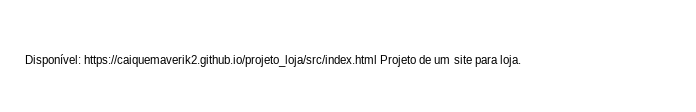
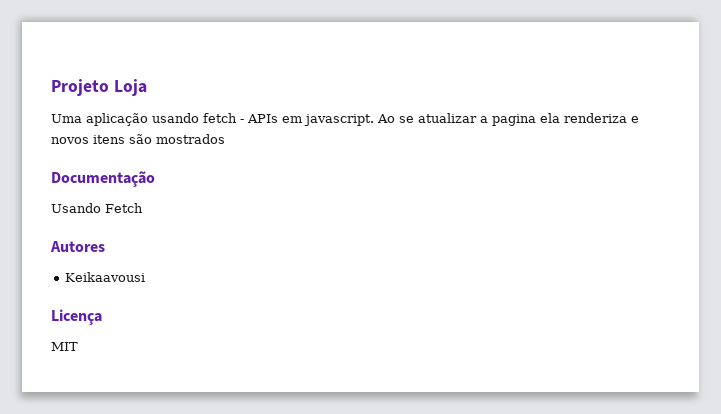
- Disponível: https://caiquemaverik2.github.io/projeto_loja/src/index.html Projeto de um site para loja.
+ Projeto Loja
+ Uma aplicação usando fetch - APIs em javascript. Ao se atualizar a pagina ela renderiza e novos itens são mostrados
+ Documentação
+ Usando Fetch
+ Autores
+ Keikaavousi
+ Licença
+ MIT

